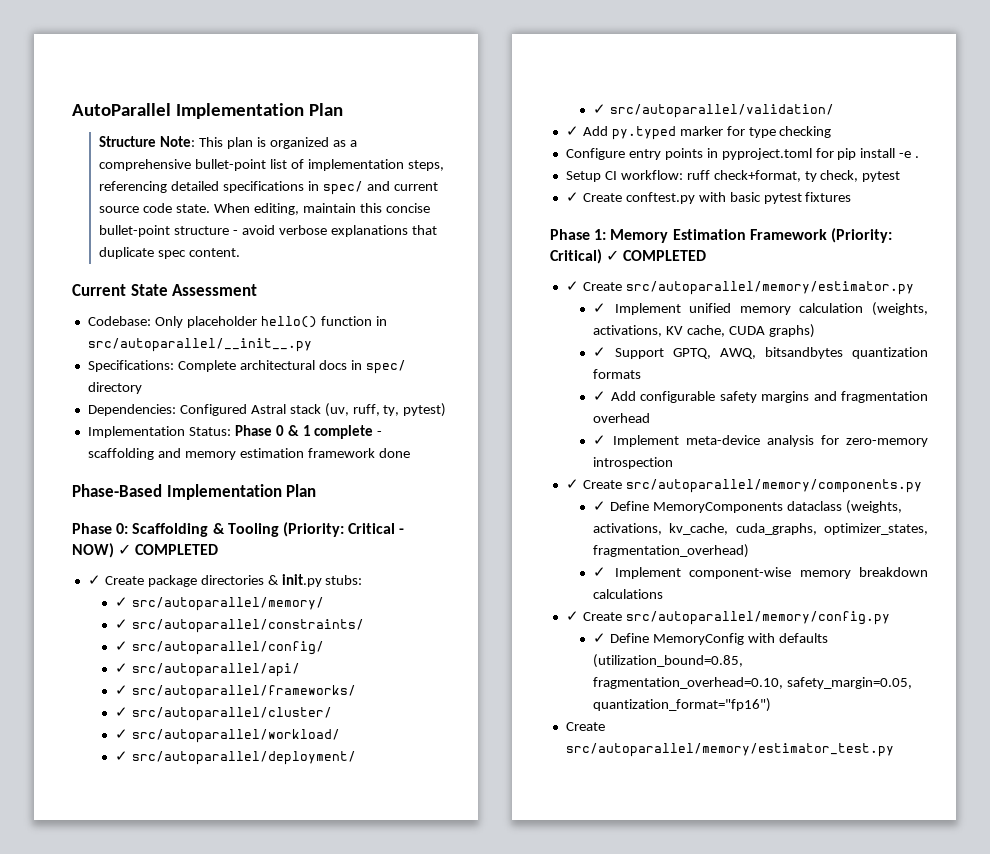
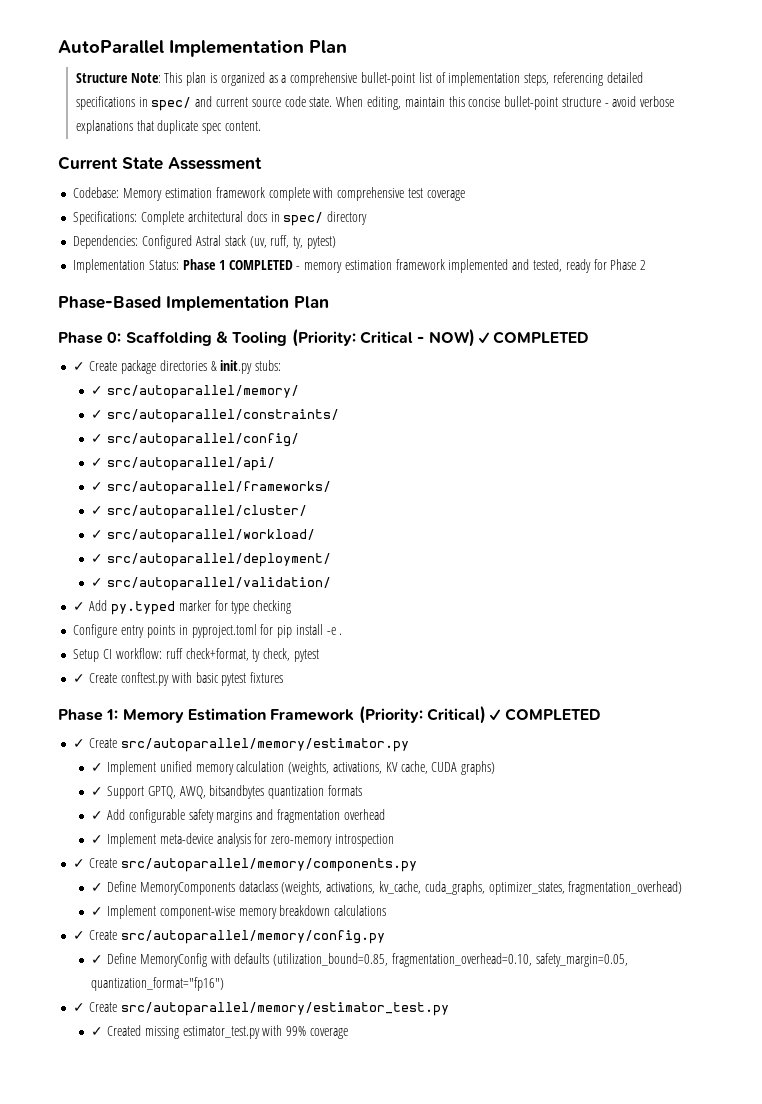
- Codebase: Only placeholder hello() function in src/autoparallel/__init__.py
+ Codebase: Memory estimation framework complete with comprehensive test coverage
- Implementation Status: Phase 0 & 1 complete - scaffolding and memory estimation framework done
+ Implementation Status: Phase 1 COMPLETED - memory estimation framework implemented and tested, ready for Phase 2
- Create src/autoparallel/memory/estimator_test.py
+ ✓ Create src/autoparallel/memory/estimator_test.py
+ ✓ Created missing estimator_test.py with 99% coverage

